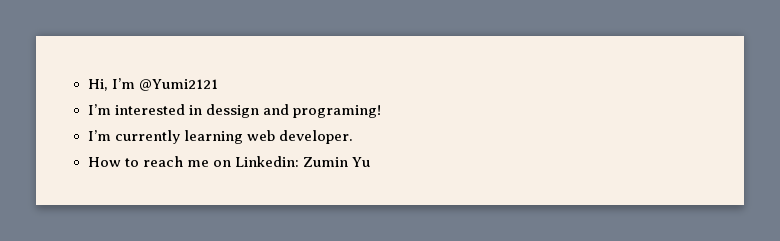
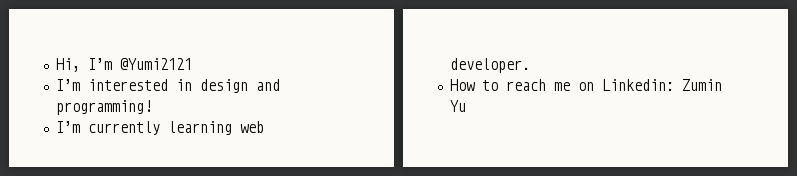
- I’m interested in dessign and programing!
+ I’m interested in design and programming!

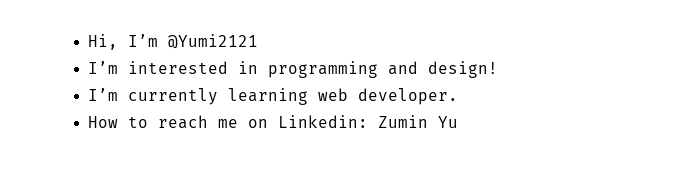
- I’m interested in design and programming!
+ I’m interested in programming and design!

